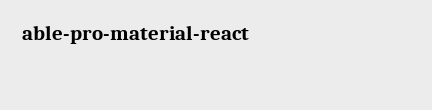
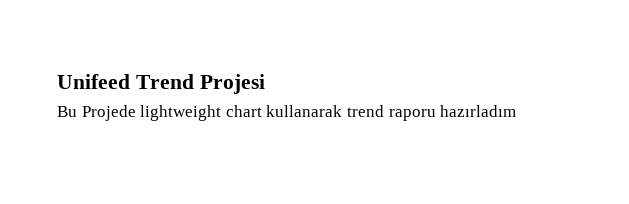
- able-pro-material-react
+ Unifeed Trend Projesi
+ Bu Projede lightweight chart kullanarak trend raporu hazırladım

